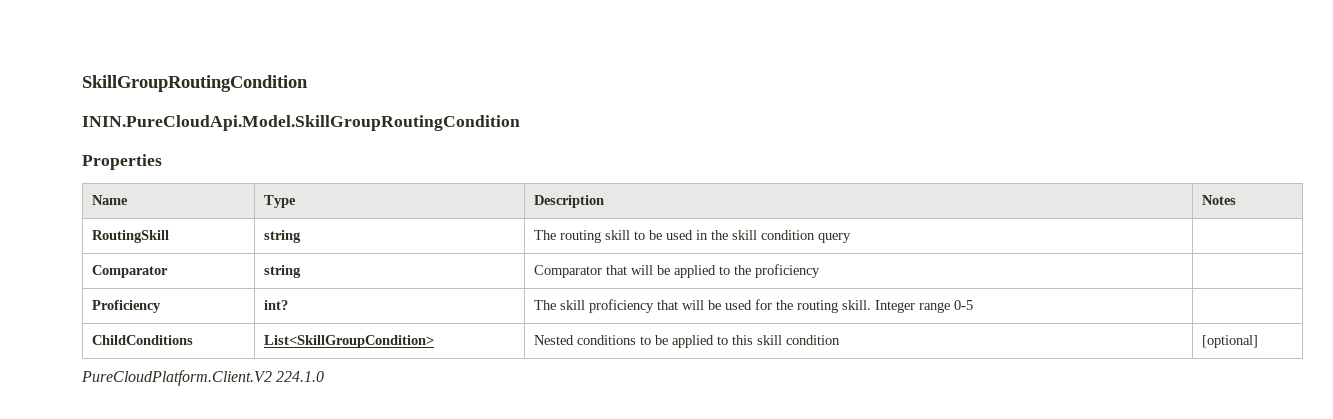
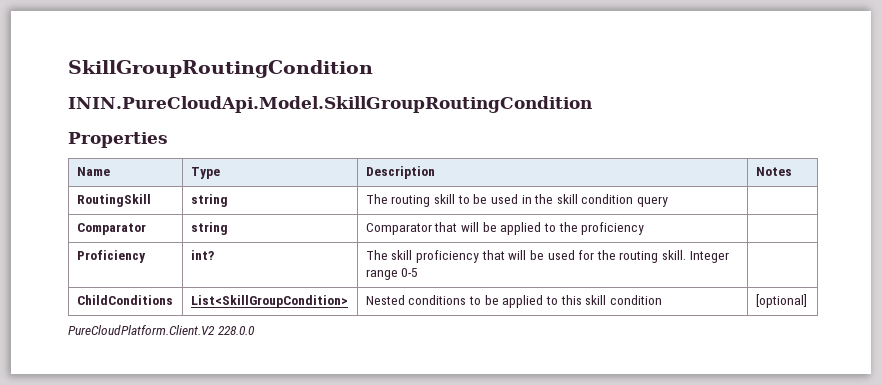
- PureCloudPlatform.Client.V2 224.1.0
+ PureCloudPlatform.Client.V2 228.0.0

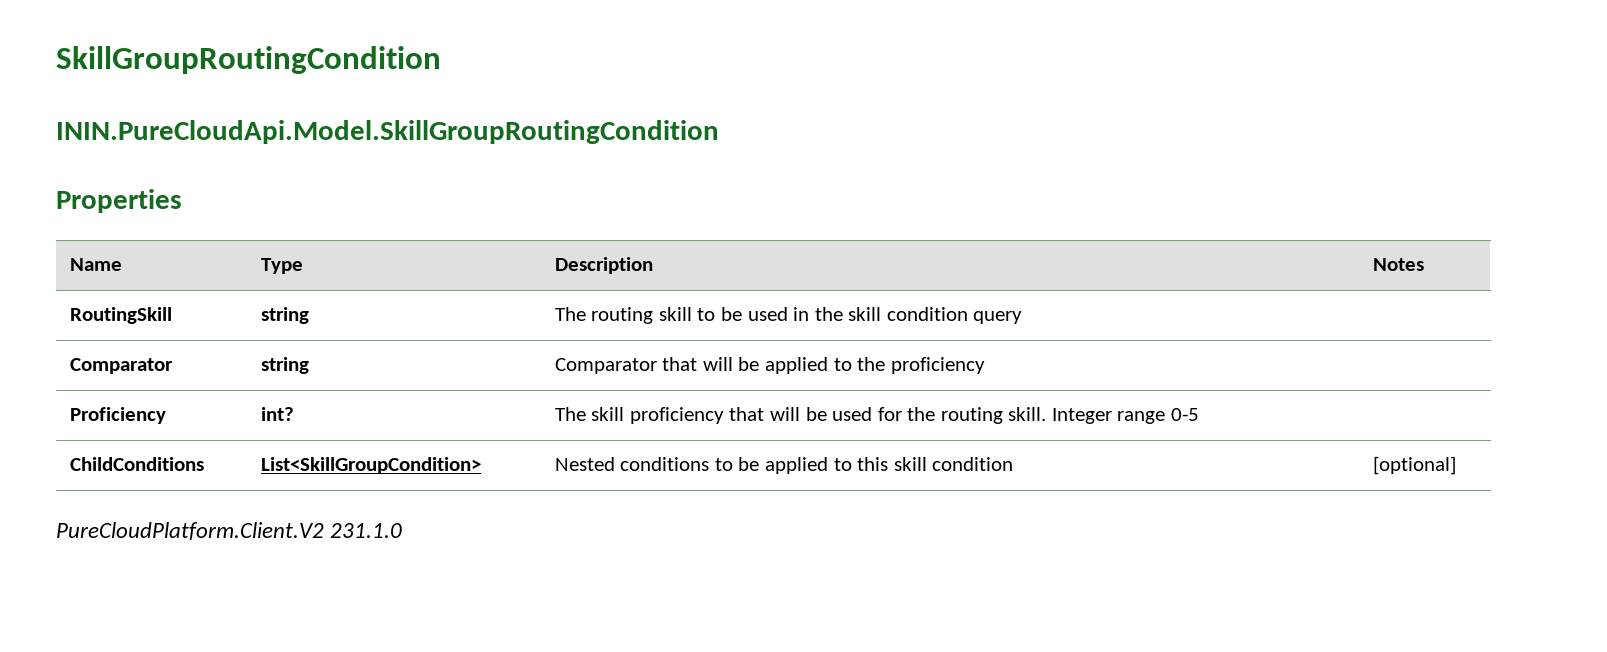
- PureCloudPlatform.Client.V2 228.0.0
+ PureCloudPlatform.Client.V2 231.1.0

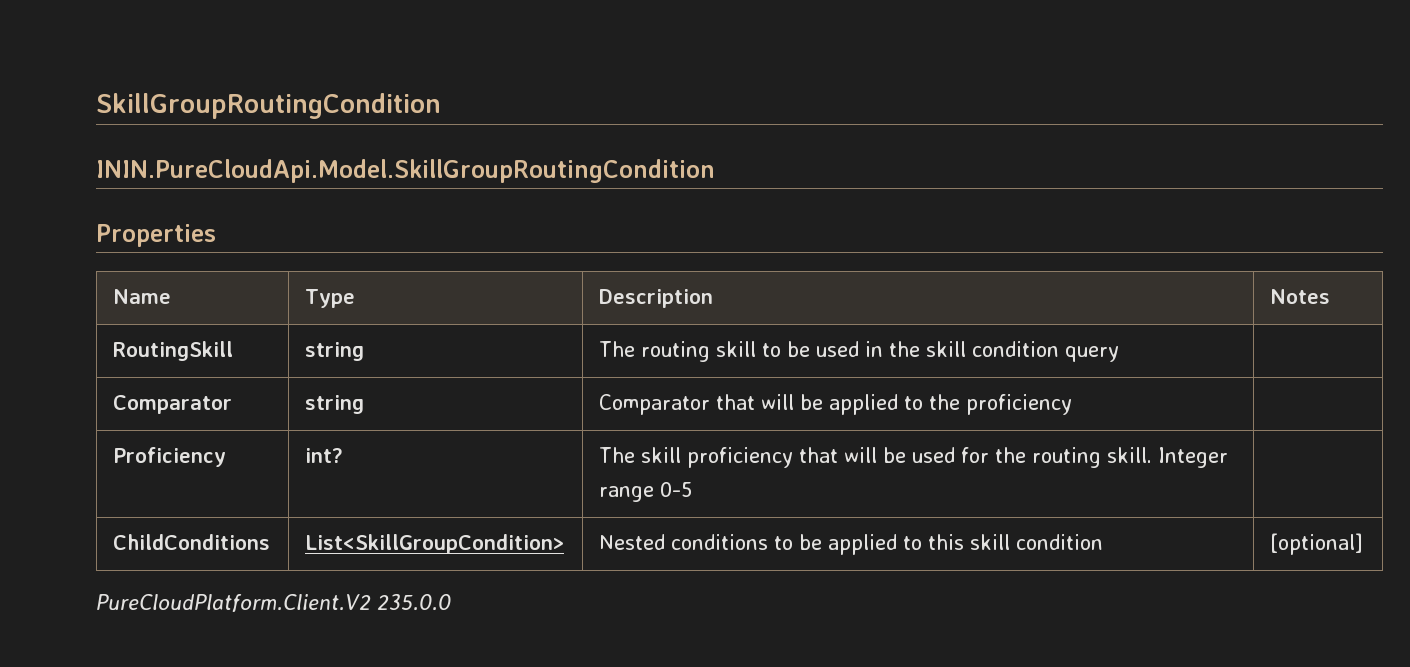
- PureCloudPlatform.Client.V2 231.1.0
+ PureCloudPlatform.Client.V2 235.0.0

